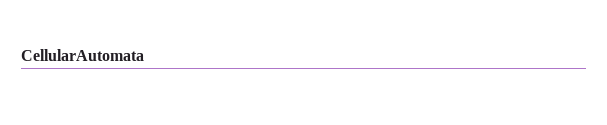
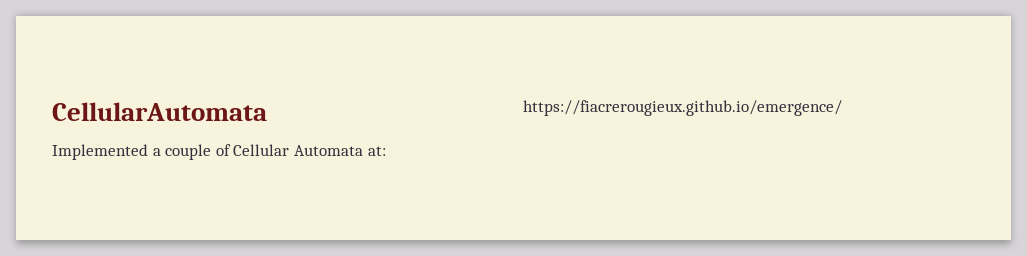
+ Implemented a couple of Cellular Automata at: https://fiacrerougieux.github.io/emergence/

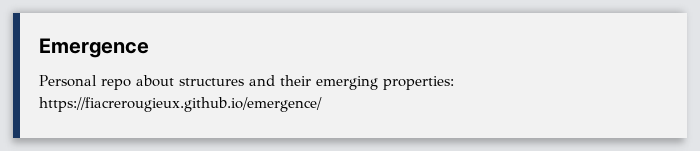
- CellularAutomata
- Implemented a couple of Cellular Automata at: https://fiacrerougieux.github.io/emergence/
+ Emergence
+ Personal repo about structures and their emerging properties: https://fiacrerougieux.github.io/emergence/

